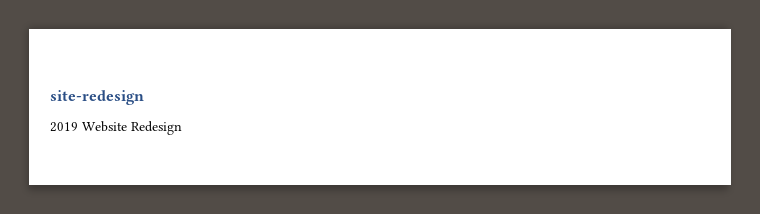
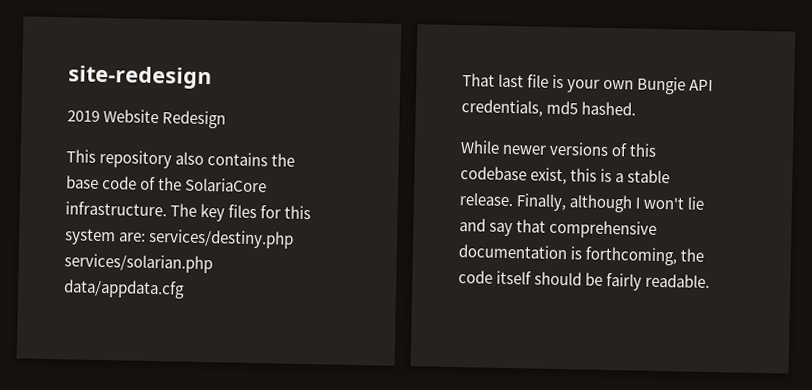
+ This repository also contains the base code of the SolariaCore infrastructure. The key files for this system are: services/destiny.php services/solarian.php data/appdata.cfg
+ That last file is your own Bungie API credentials, md5 hashed.
+ While newer versions of this codebase exist, this is a stable release. Finally, although I won't lie and say that comprehensive documentation is forthcoming, the code itself should be fairly readable.

